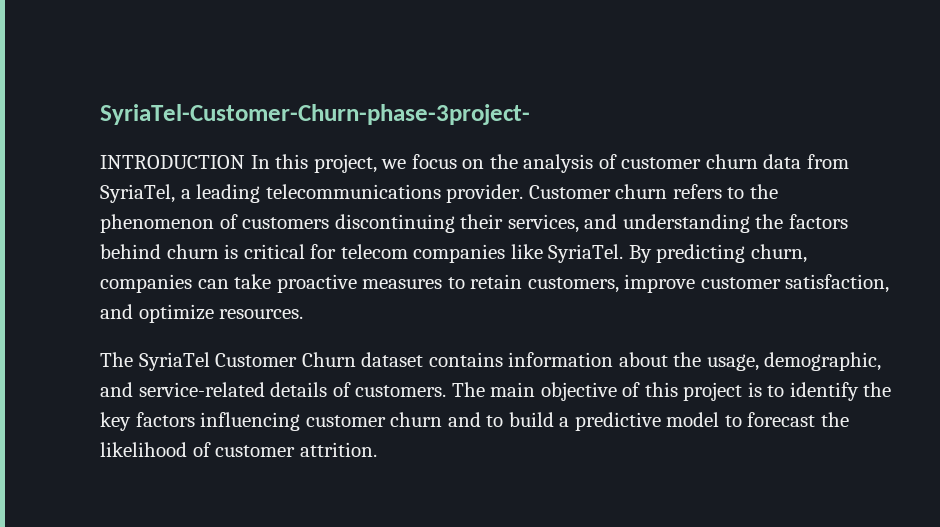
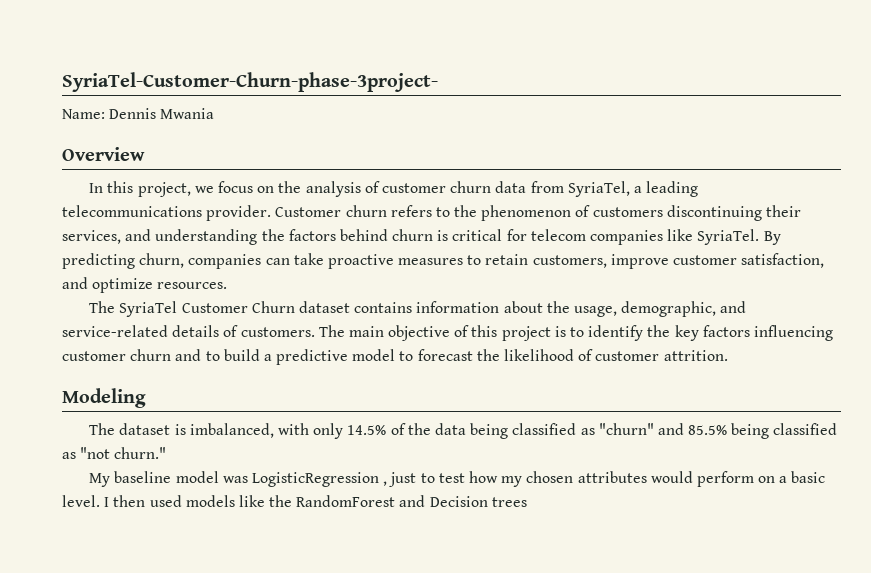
- INTRODUCTION In this project, we focus on the analysis of customer churn data from SyriaTel, a leading telecommunications provider.
+ Name: Dennis Mwania
+ Overview
+ In this project, we focus on the analysis of customer churn data from SyriaTel, a leading telecommunications provider.
+ Modeling
+ The dataset is imbalanced, with only 14.5% of the data being classified as "churn" and 85.5% being classified as "not churn."
+ My baseline model was LogisticRegression , just to test how my chosen attributes would perform on a basic level. I then used models like the RandomForest and Decision trees

